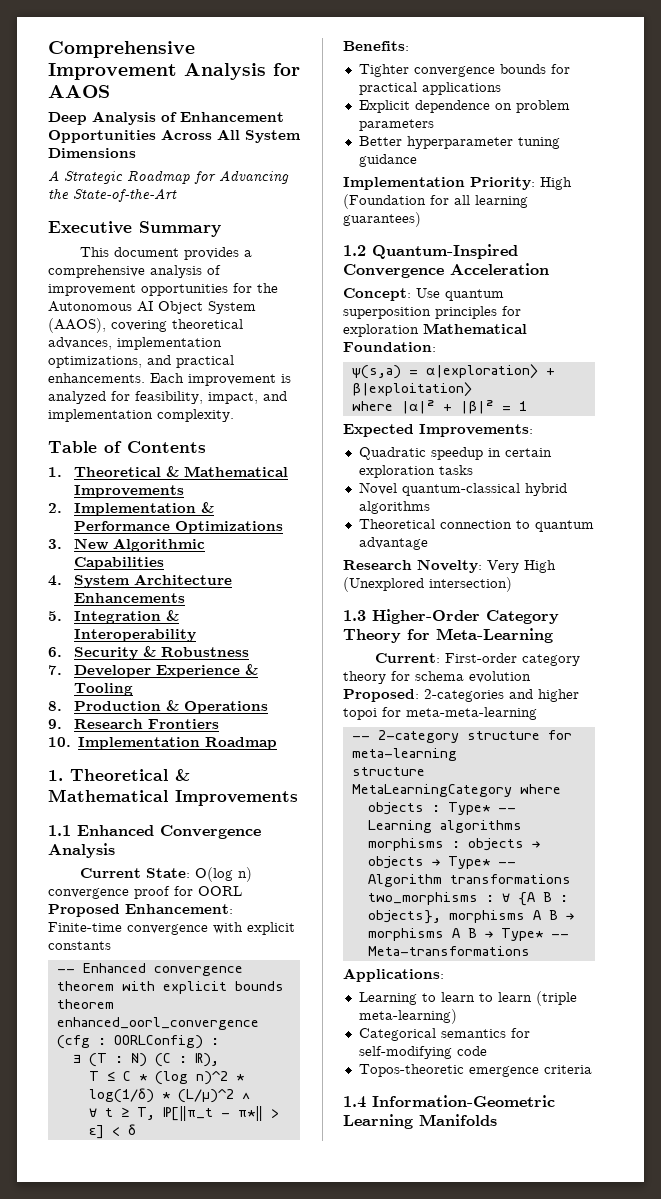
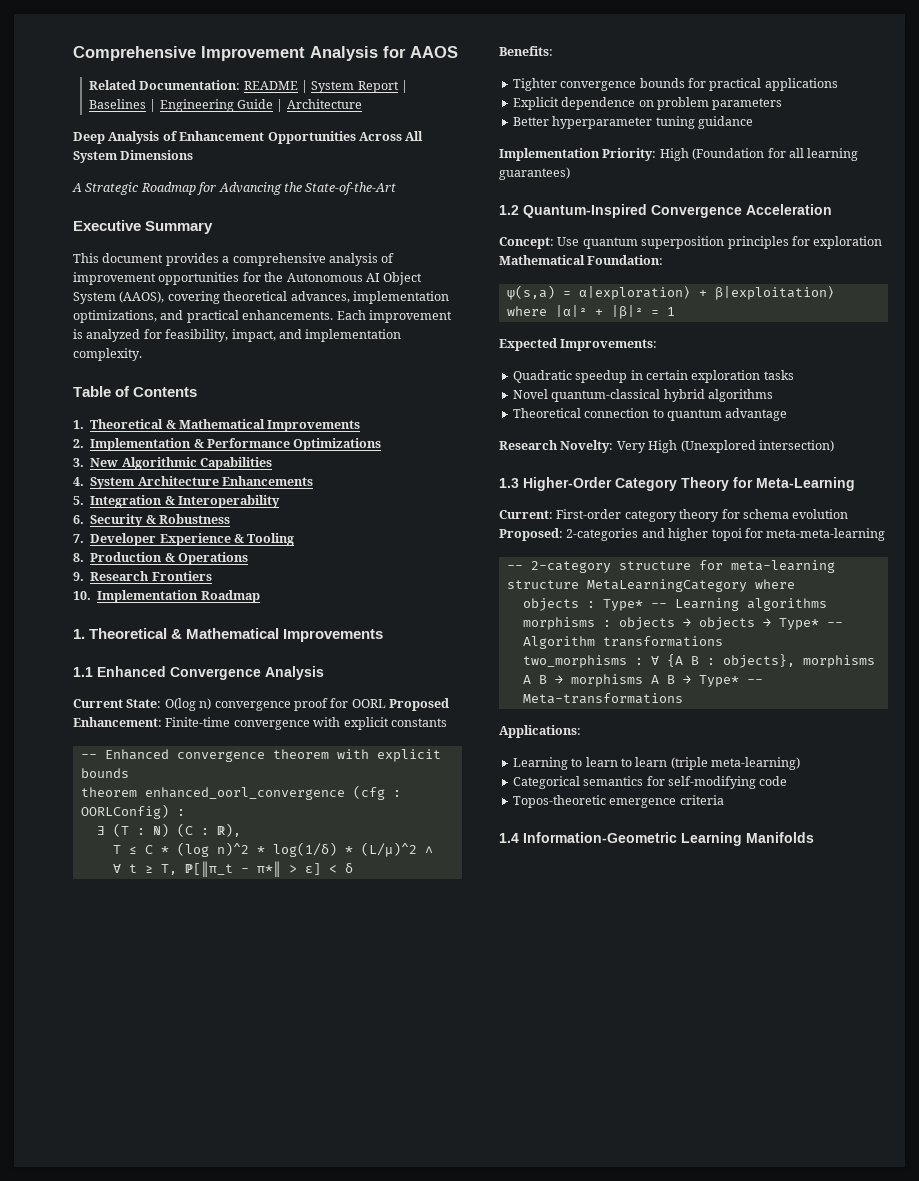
+ Related Documentation: README | System Report | Baselines | Engineering Guide | Architecture

